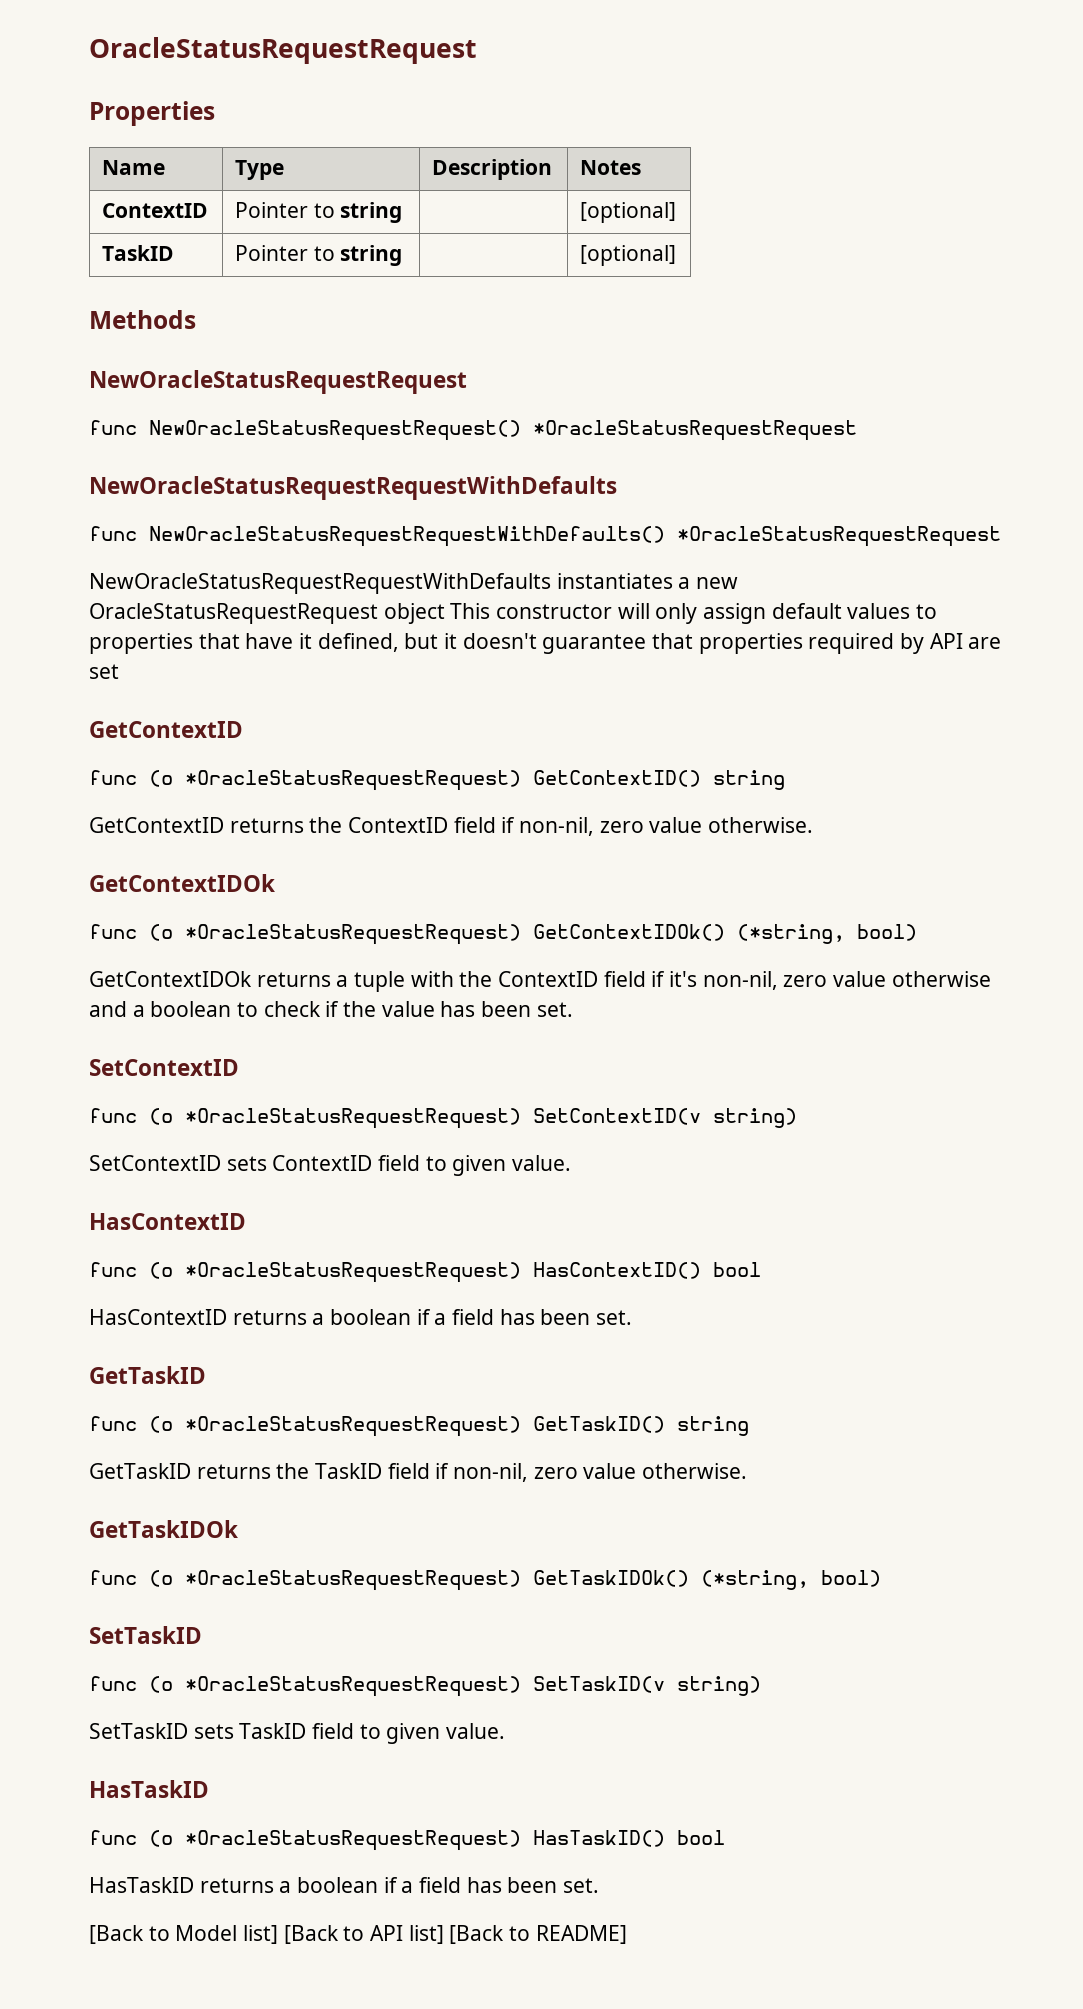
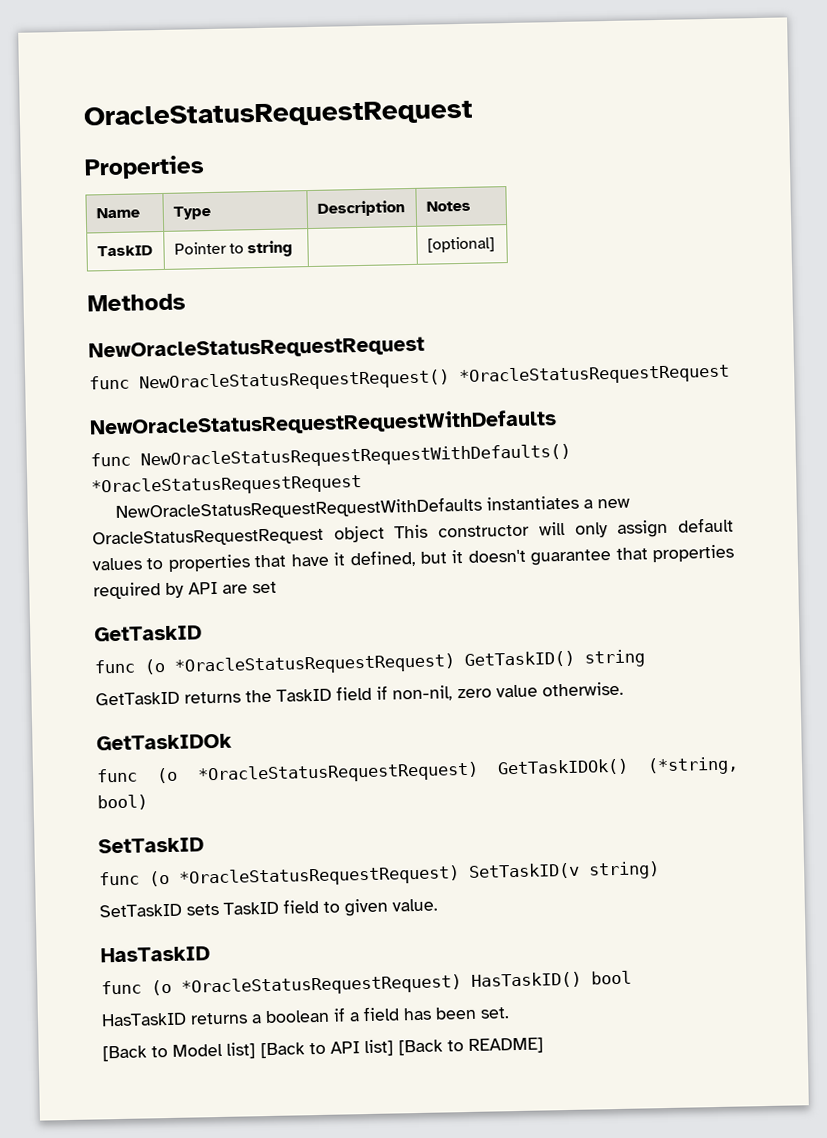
- ContextID | Pointer to string | | [optional]
  NewOracleStatusRequestRequestWithDefaults instantiates a new OracleStatusRequestRequest object This constructor will only assign default values to properties that have it defined, but it doesn't guarantee that properties required by API are set
- GetContextID
- func (o *OracleStatusRequestRequest) GetContextID() string
- GetContextID returns the ContextID field if non-nil, zero value otherwise.
- GetContextIDOk
- func (o *OracleStatusRequestRequest) GetContextIDOk() (*string, bool)
- GetContextIDOk returns a tuple with the ContextID field if it's non-nil, zero value otherwise and a boolean to check if the value has been set.
- SetContextID
- func (o *OracleStatusRequestRequest) SetContextID(v string)
- SetContextID sets ContextID field to given value.
- HasContextID
- func (o *OracleStatusRequestRequest) HasContextID() bool
- HasContextID returns a boolean if a field has been set.

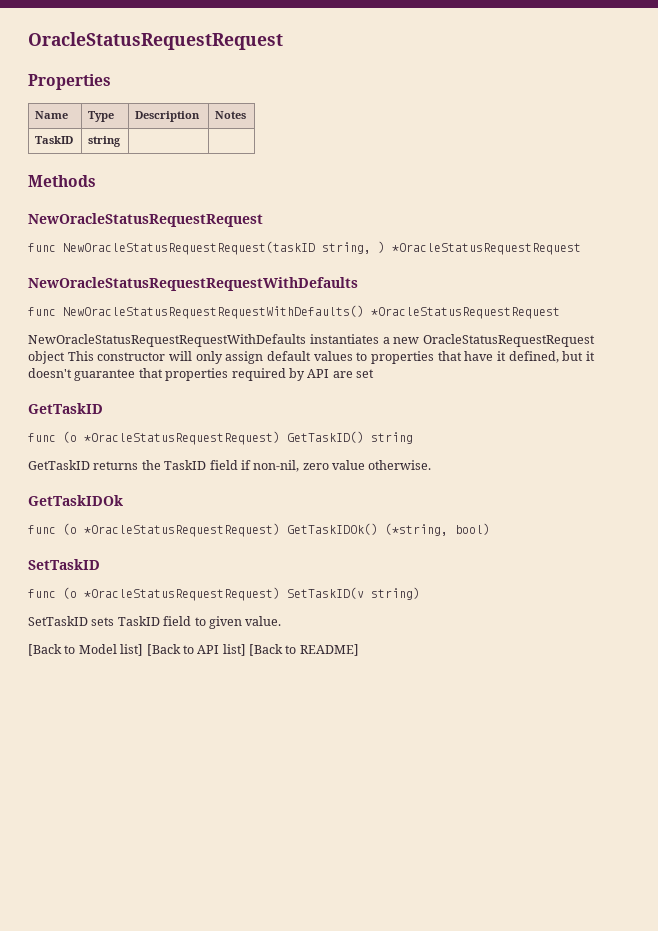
- TaskID | Pointer to string | | [optional]
+ TaskID | string | |
- func NewOracleStatusRequestRequest() *OracleStatusRequestRequest
+ func NewOracleStatusRequestRequest(taskID string, ) *OracleStatusRequestRequest
  SetTaskID sets TaskID field to given value.
- HasTaskID
- func (o *OracleStatusRequestRequest) HasTaskID() bool
- HasTaskID returns a boolean if a field has been set.

